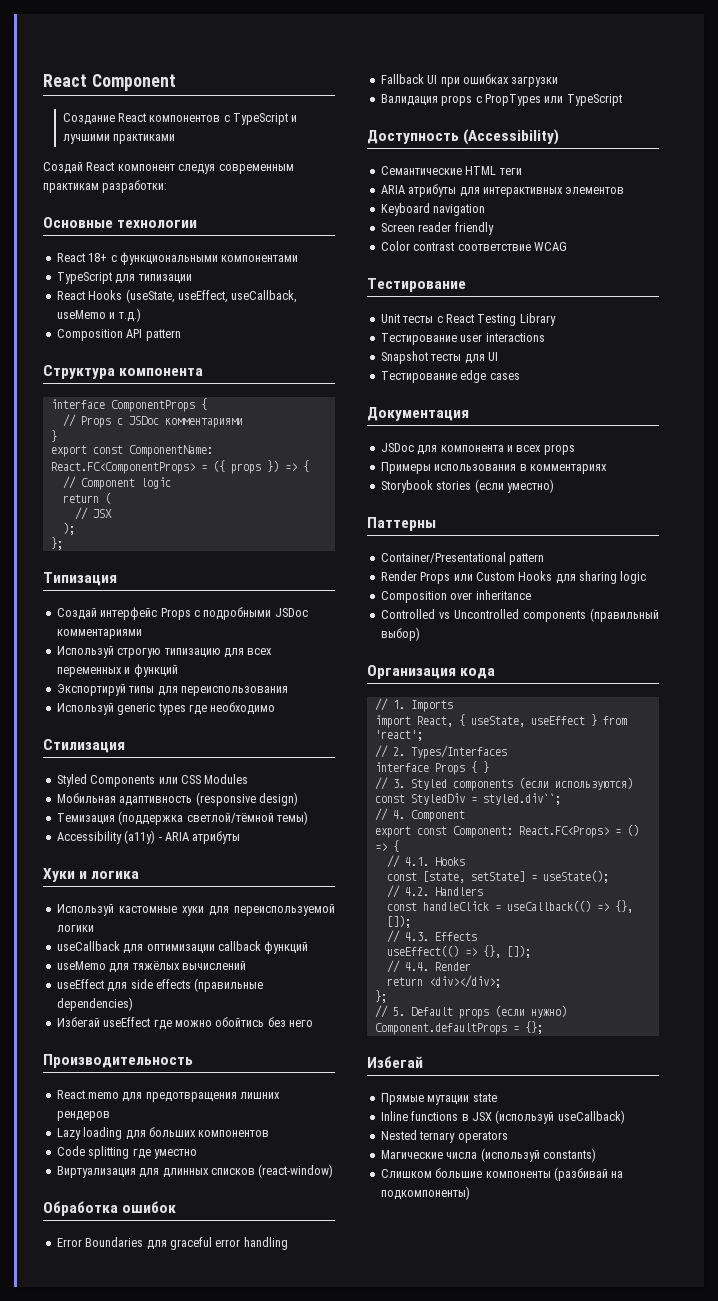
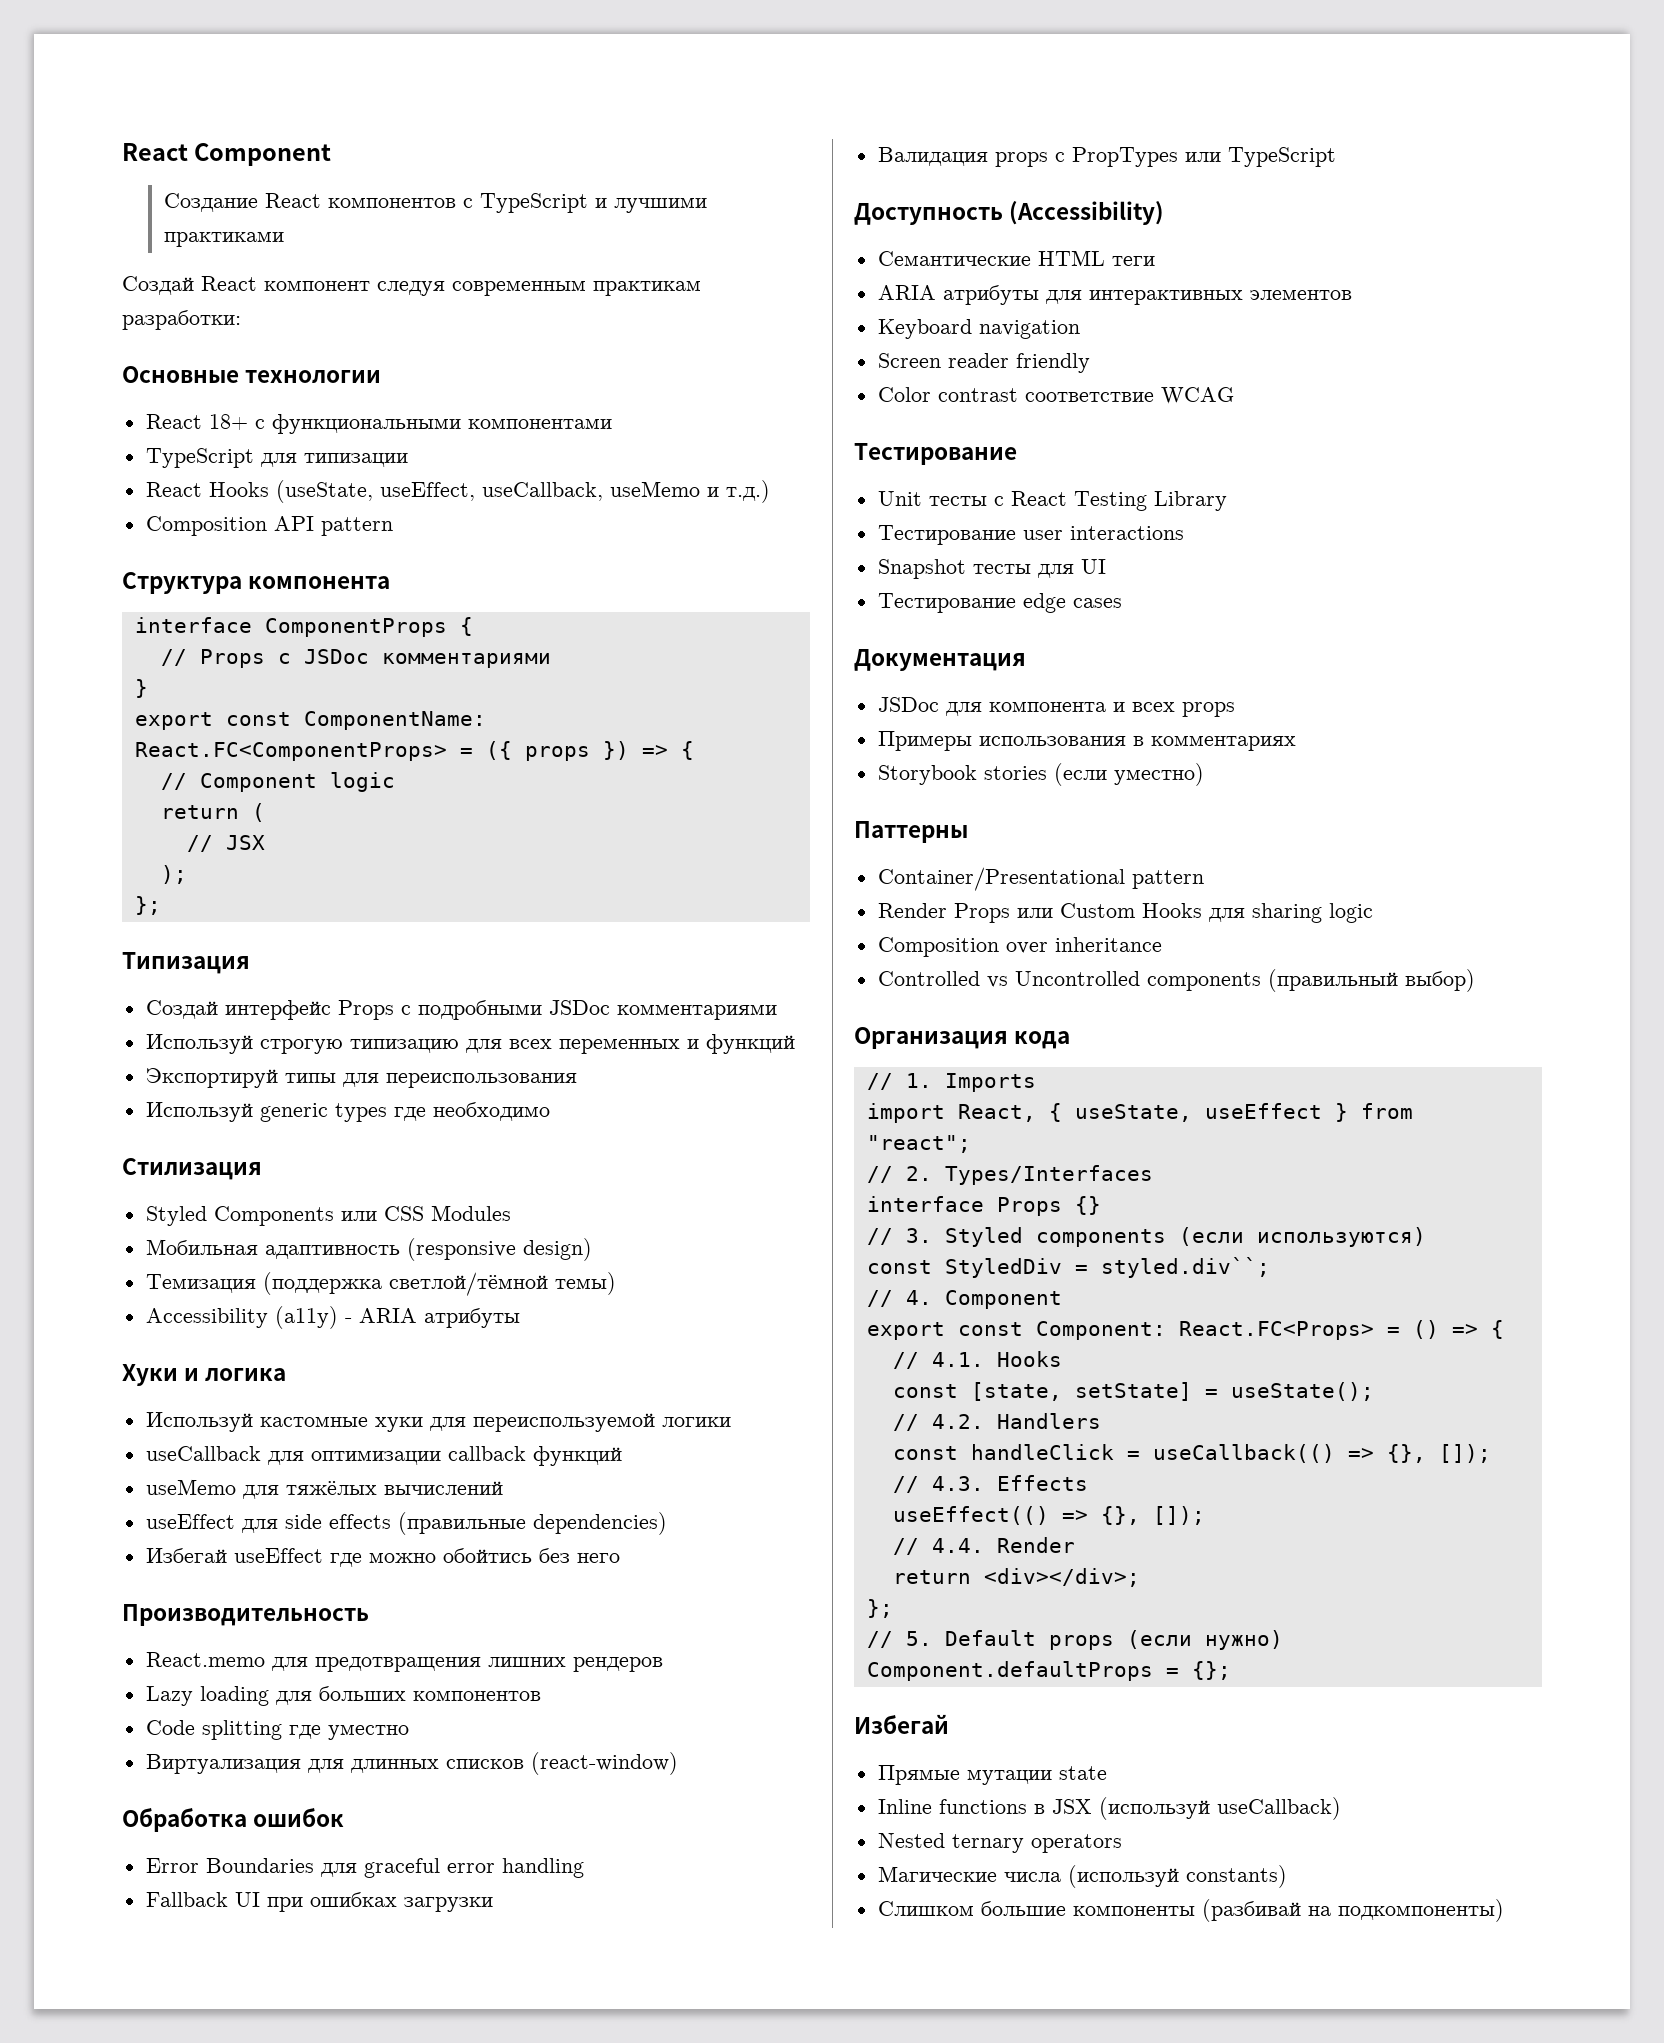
- import React, { useState, useEffect } from 'react';
+ import React, { useState, useEffect } from "react";
- interface Props { }
+ interface Props {}

